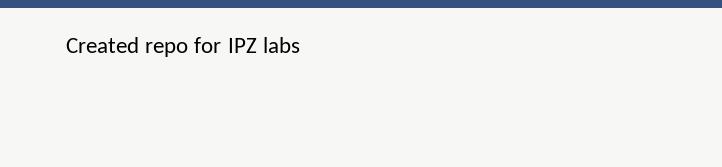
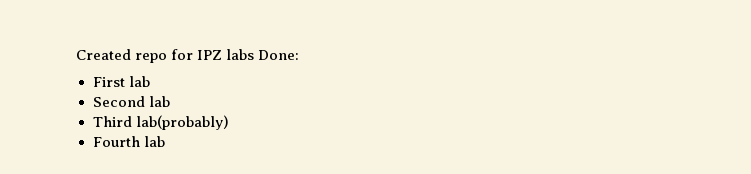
- Created repo for IPZ labs
+ Created repo for IPZ labs Done:
+ First lab
+ Second lab
+ Third lab(probably)
+ Fourth lab

